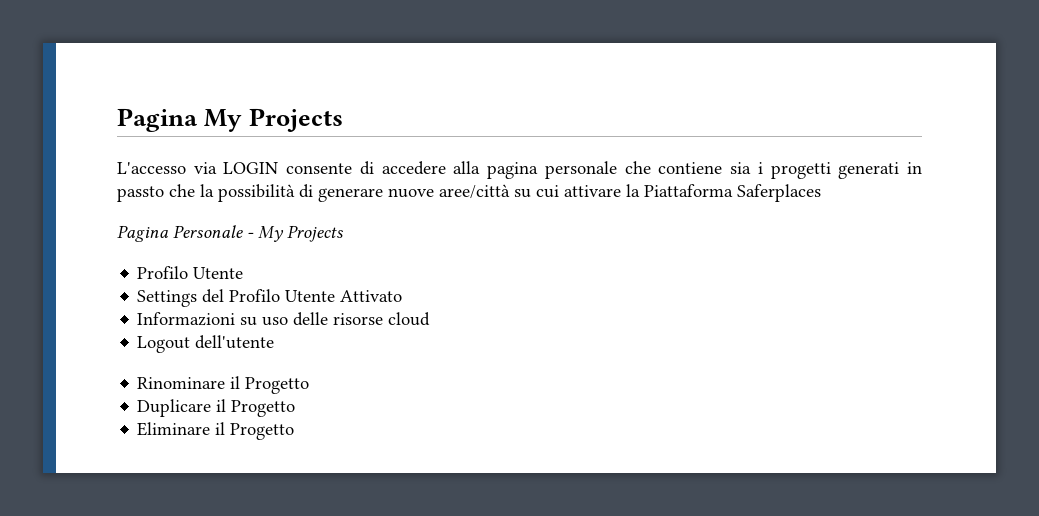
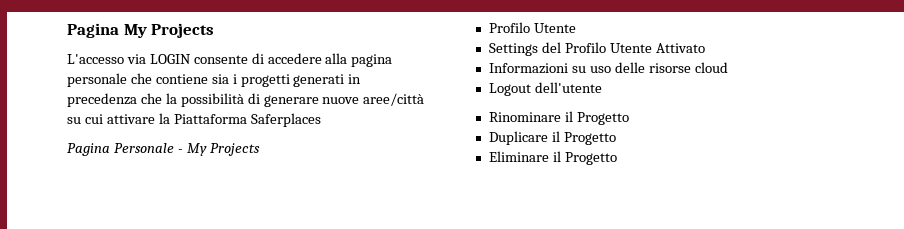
- L'accesso via LOGIN consente di accedere alla pagina personale che contiene sia i progetti generati in passto che la possibilità di generare nuove aree/città su cui attivare la Piattaforma Saferplaces
+ L'accesso via LOGIN consente di accedere alla pagina personale che contiene sia i progetti generati in precedenza che la possibilità di generare nuove aree/città su cui attivare la Piattaforma Saferplaces

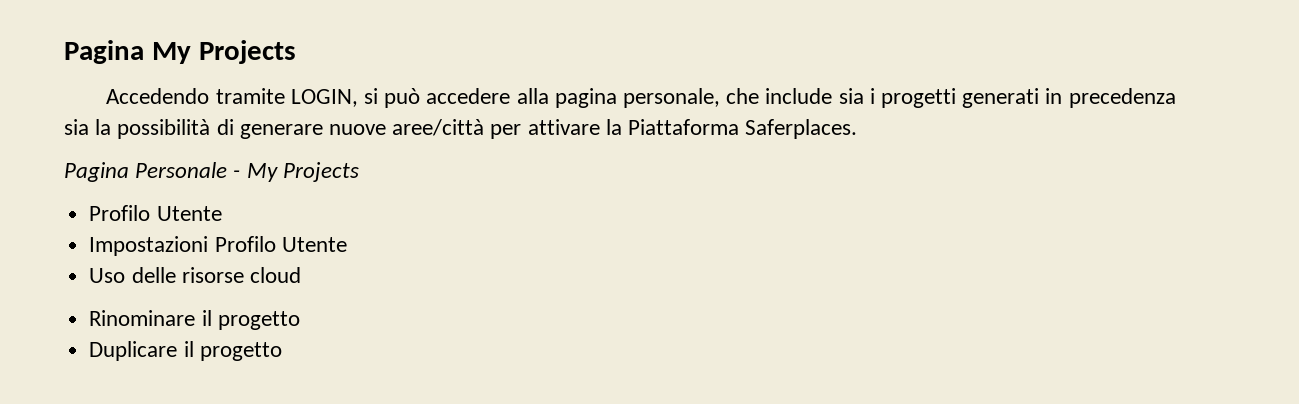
- L'accesso via LOGIN consente di accedere alla pagina personale che contiene sia i progetti generati in precedenza che la possibilità di generare nuove aree/città su cui attivare la Piattaforma Saferplaces
+ Accedendo tramite LOGIN, si può accedere alla pagina personale, che include sia i progetti generati in precedenza sia la possibilità di generare nuove aree/città per attivare la Piattaforma Saferplaces.
- Settings del Profilo Utente Attivato
- Informazioni su uso delle risorse cloud
+ Impostazioni Profilo Utente
+ Uso delle risorse cloud
- Logout dell'utente
- Rinominare il Progetto
+ Rinominare il progetto
- Duplicare il Progetto
- Eliminare il Progetto
+ Duplicare il progetto

